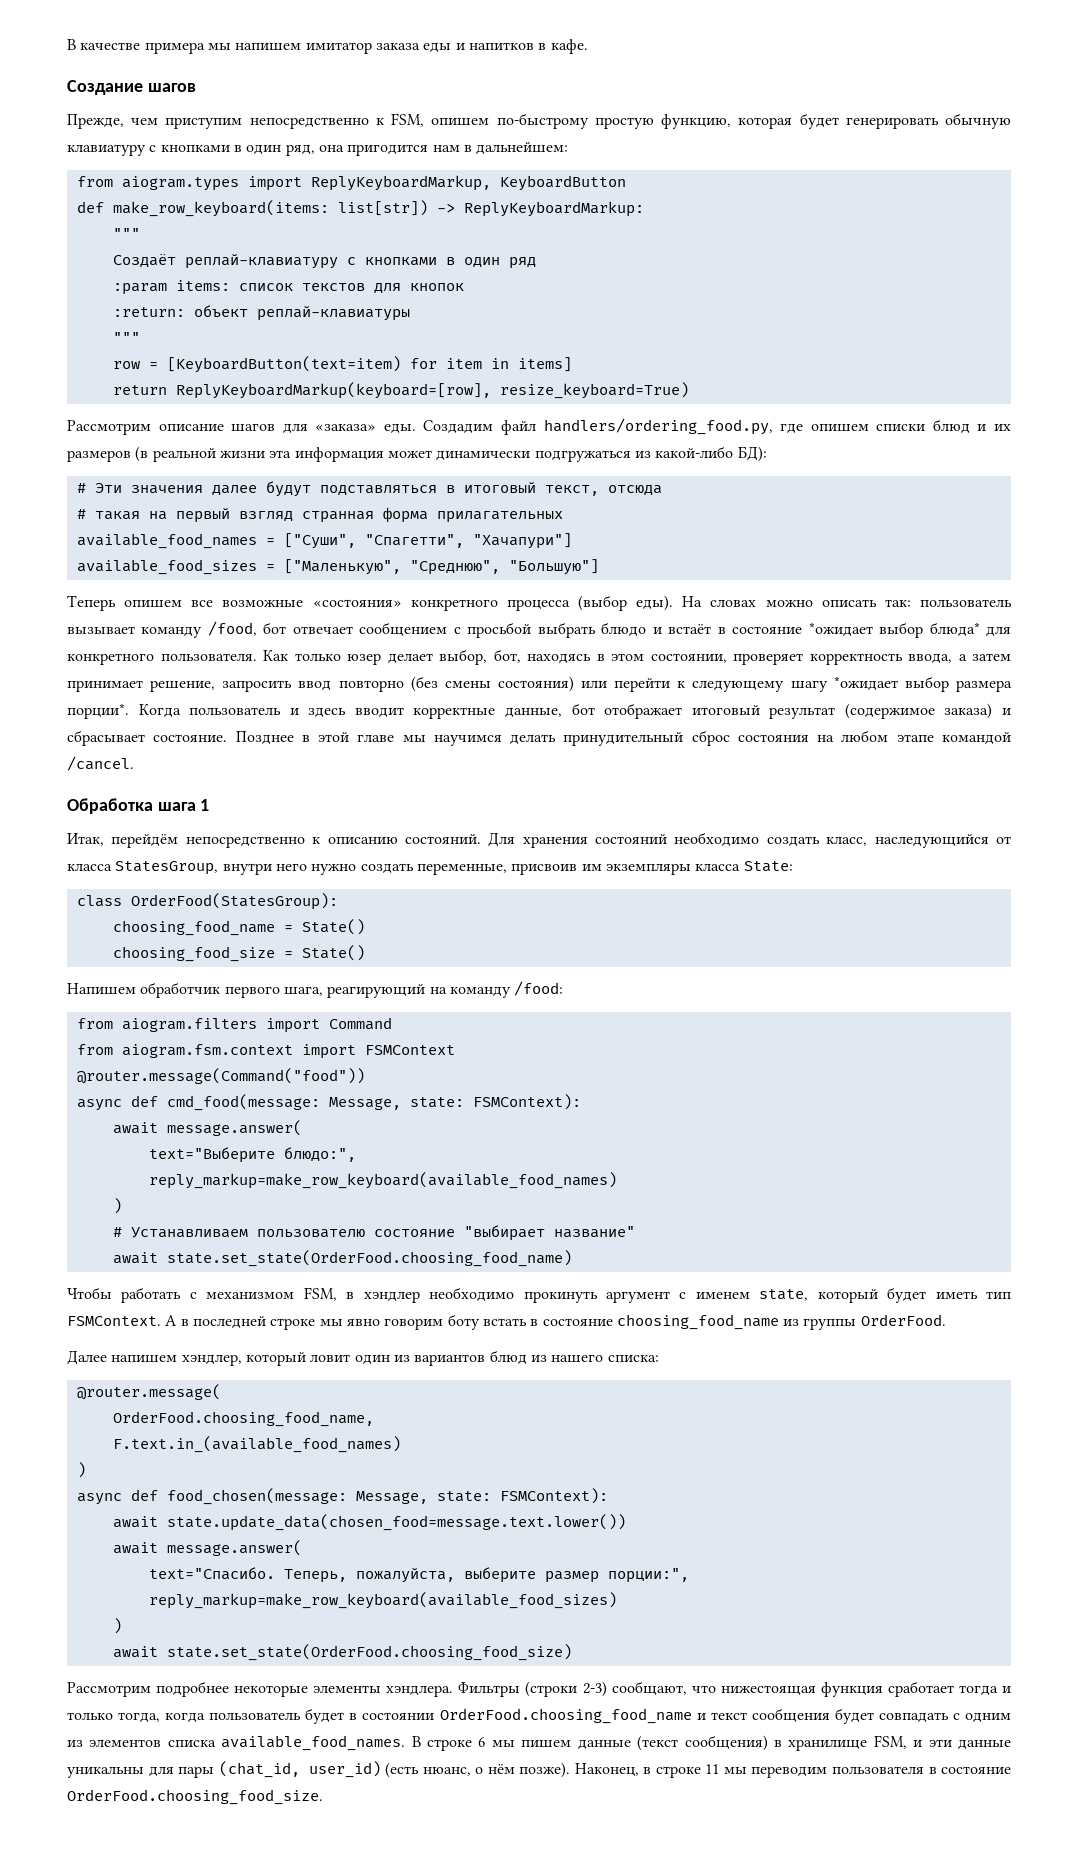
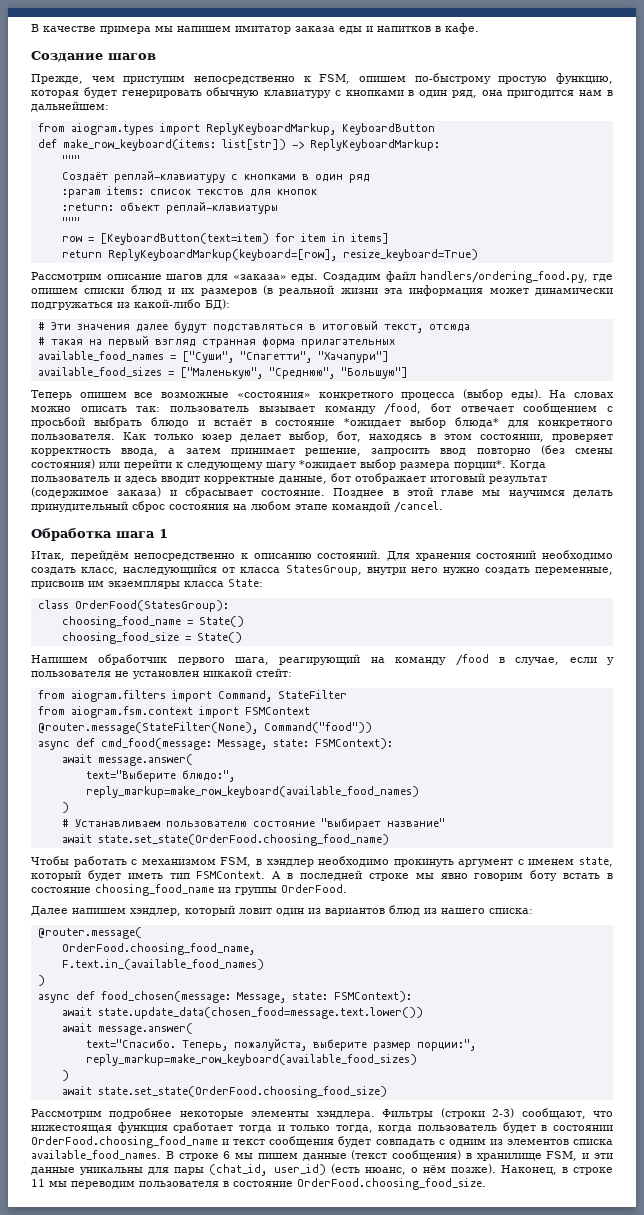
- Напишем обработчик первого шага, реагирующий на команду /food:
+ Напишем обработчик первого шага, реагирующий на команду /food в случае, если у пользователя не установлен никакой стейт:
- from aiogram.filters import Command
+ from aiogram.filters import Command, StateFilter
- @router.message(Command("food"))
+ @router.message(StateFilter(None), Command("food"))

